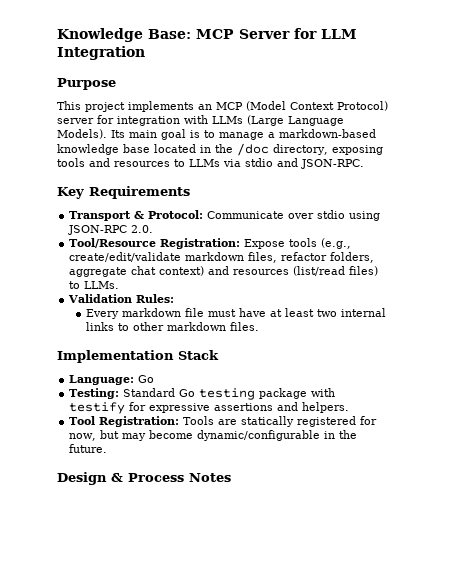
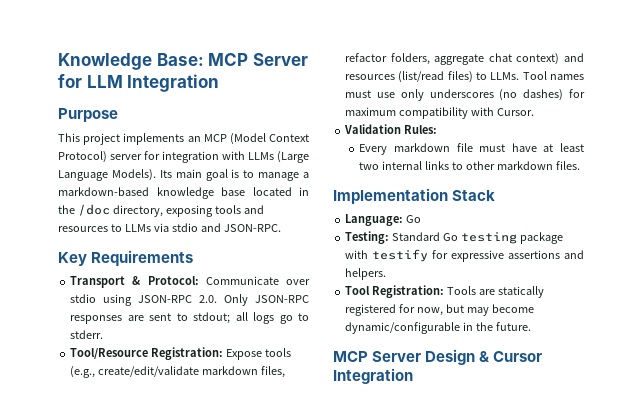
- Transport & Protocol: Communicate over stdio using JSON-RPC 2.0.
+ Transport & Protocol: Communicate over stdio using JSON-RPC 2.0. Only JSON-RPC responses are sent to stdout; all logs go to stderr.
+ Tool names must use only underscores (no dashes) for maximum compatibility with Cursor.
- Design & Process Notes
+ MCP Server Design & Cursor Integration

